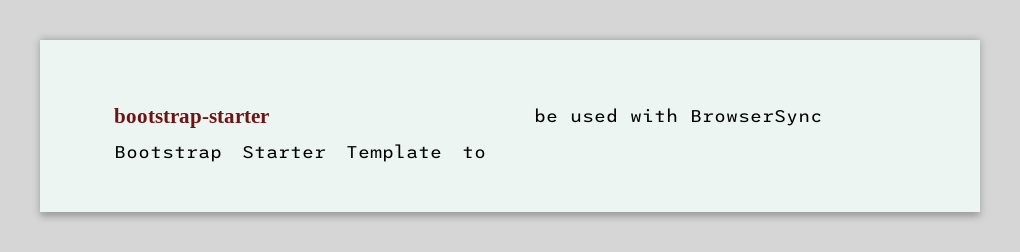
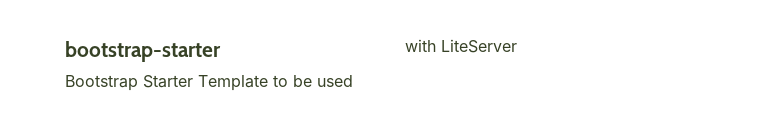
- Bootstrap Starter Template to be used with BrowserSync
+ Bootstrap Starter Template to be used with LiteServer

